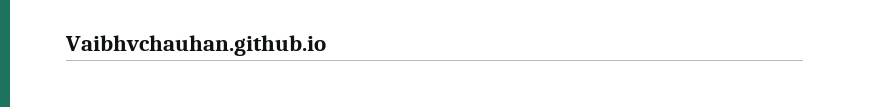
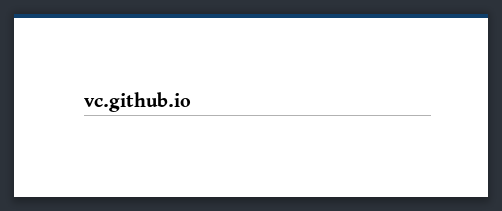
- Vaibhvchauhan.github.io
+ vc.github.io

